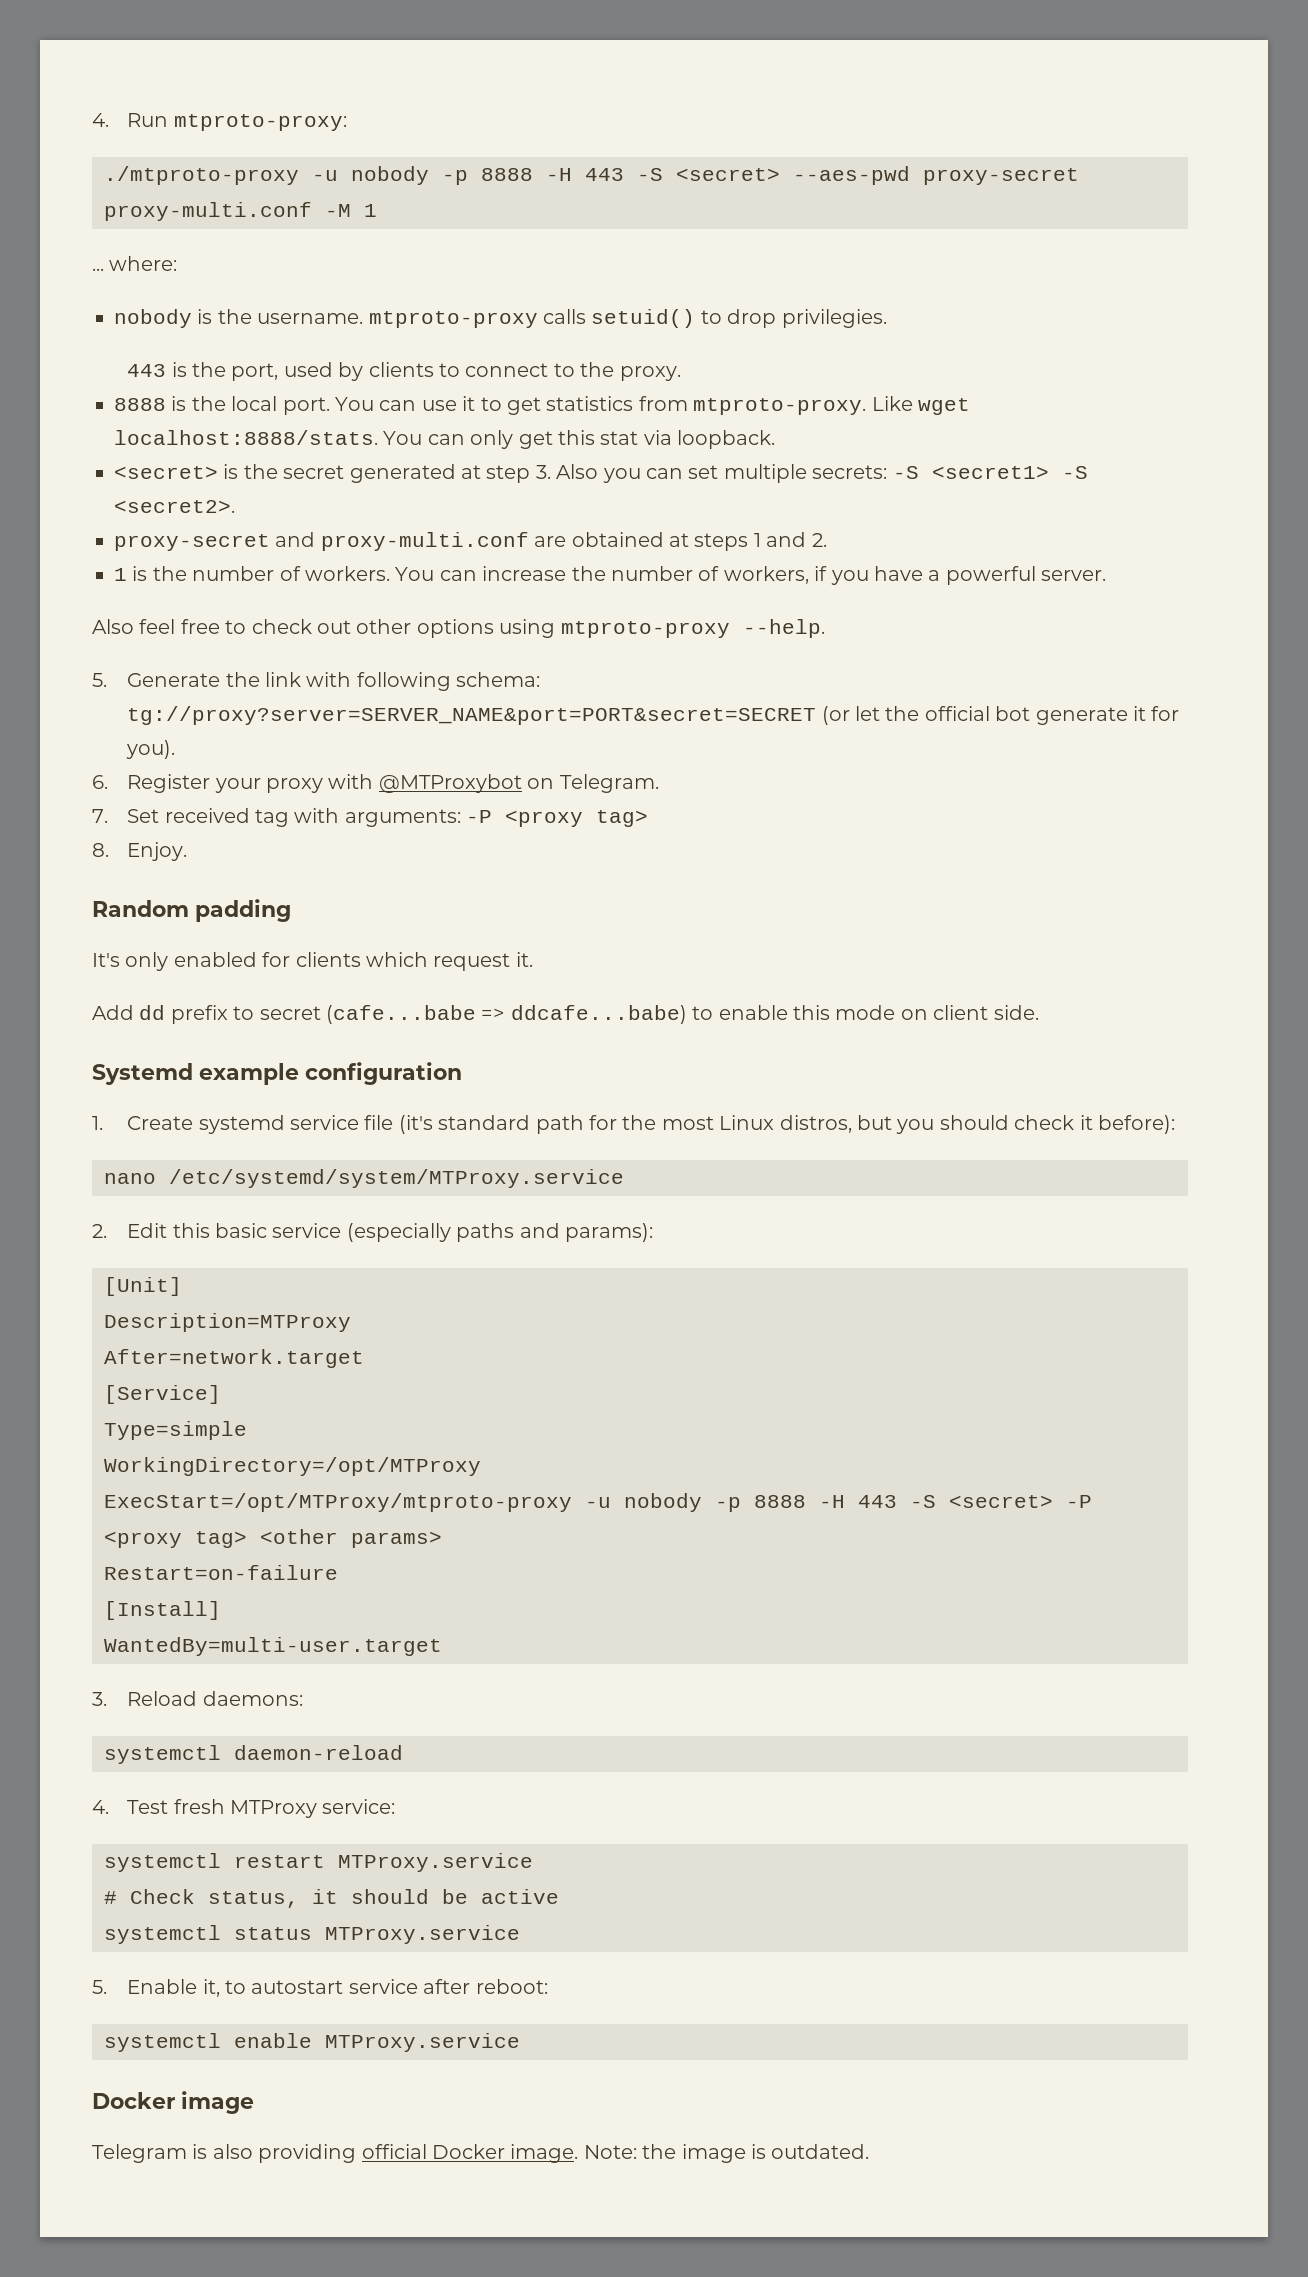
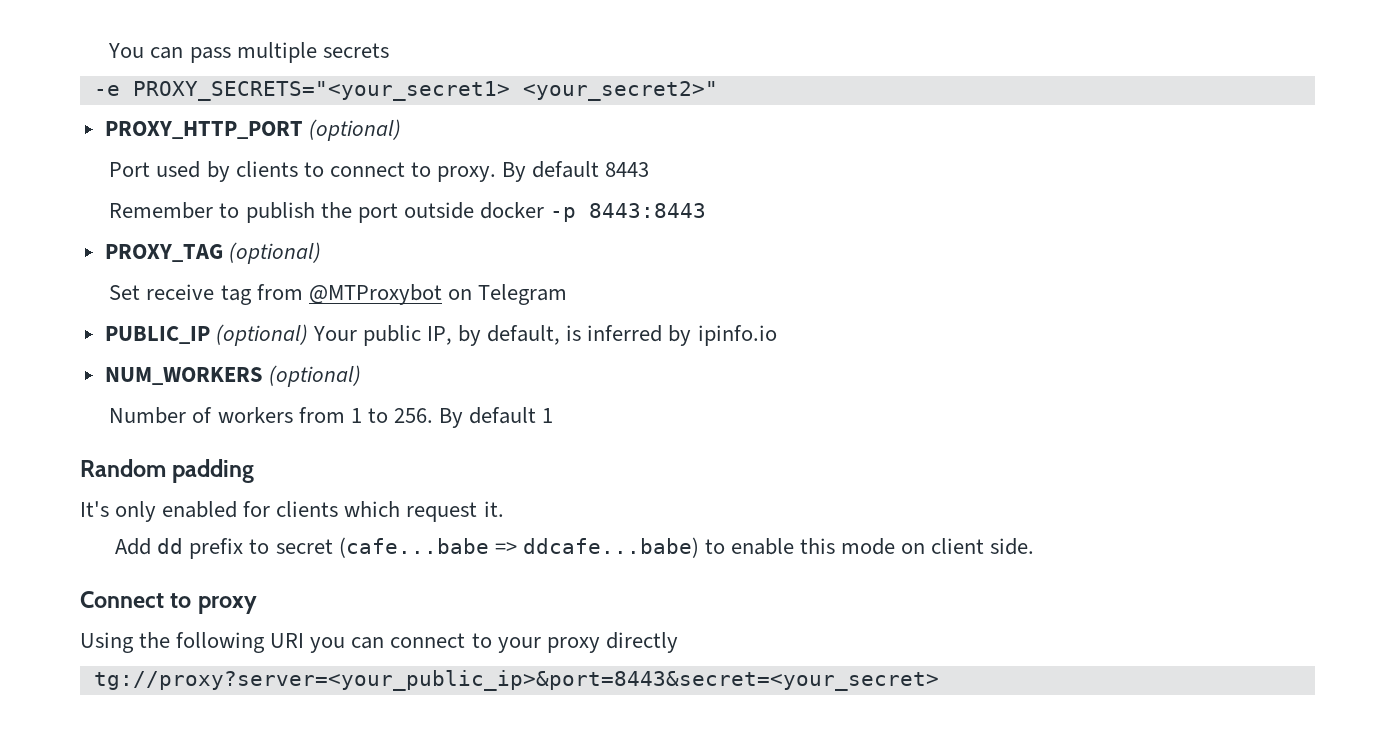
- 4. Run mtproto-proxy:
- ./mtproto-proxy -u nobody -p 8888 -H 443 -S <secret> --aes-pwd proxy-secret proxy-multi.conf -M 1
- ... where:
- nobody is the username. mtproto-proxy calls setuid() to drop privilegies.
- 443 is the port, used by clients to connect to the proxy.
- 8888 is the local port. You can use it to get statistics from mtproto-proxy. Like wget localhost:8888/stats. You can only get this stat via loopback.
- <secret> is the secret generated at step 3. Also you can set multiple secrets: -S <secret1> -S <secret2>.
- proxy-secret and proxy-multi.conf are obtained at steps 1 and 2.
- 1 is the number of workers. You can increase the number of workers, if you have a powerful server.
- Also feel free to check out other options using mtproto-proxy --help.
- 5. Generate the link with following schema: tg://proxy?server=SERVER_NAME&port=PORT&secret=SECRET (or let the official bot generate it for you).
- 6. Register your proxy with @MTProxybot on Telegram.
- 7. Set received tag with arguments: -P <proxy tag>
- 8. Enjoy.
+ You can pass multiple secrets
+ -e PROXY_SECRETS="<your_secret1> <your_secret2>"
+ PROXY_HTTP_PORT (optional)
+ Port used by clients to connect to proxy. By default 8443
+ Remember to publish the port outside docker -p 8443:8443
+ PROXY_TAG (optional)
+ Set receive tag from @MTProxybot on Telegram
+ PUBLIC_IP (optional) Your public IP, by default, is inferred by ipinfo.io
+ NUM_WORKERS (optional)
+ Number of workers from 1 to 256. By default 1
- Systemd example configuration
- 1. Create systemd service file (it's standard path for the most Linux distros, but you should check it before):
- nano /etc/systemd/system/MTProxy.service
- 2. Edit this basic service (especially paths and params):
- [Unit]
- Description=MTProxy
- After=network.target
- [Service]
- Type=simple
- WorkingDirectory=/opt/MTProxy
- ExecStart=/opt/MTProxy/mtproto-proxy -u nobody -p 8888 -H 443 -S <secret> -P <proxy tag> <other params>
- Restart=on-failure
- [Install]
- WantedBy=multi-user.target
- 3. Reload daemons:
- systemctl daemon-reload
- 4. Test fresh MTProxy service:
- systemctl restart MTProxy.service
- # Check status, it should be active
- systemctl status MTProxy.service
- 5. Enable it, to autostart service after reboot:
- systemctl enable MTProxy.service
- Docker image
- Telegram is also providing official Docker image. Note: the image is outdated.
+ Connect to proxy
+ Using the following URI you can connect to your proxy directly
+ tg://proxy?server=<your_public_ip>&port=8443&secret=<your_secret>

